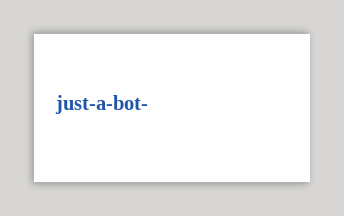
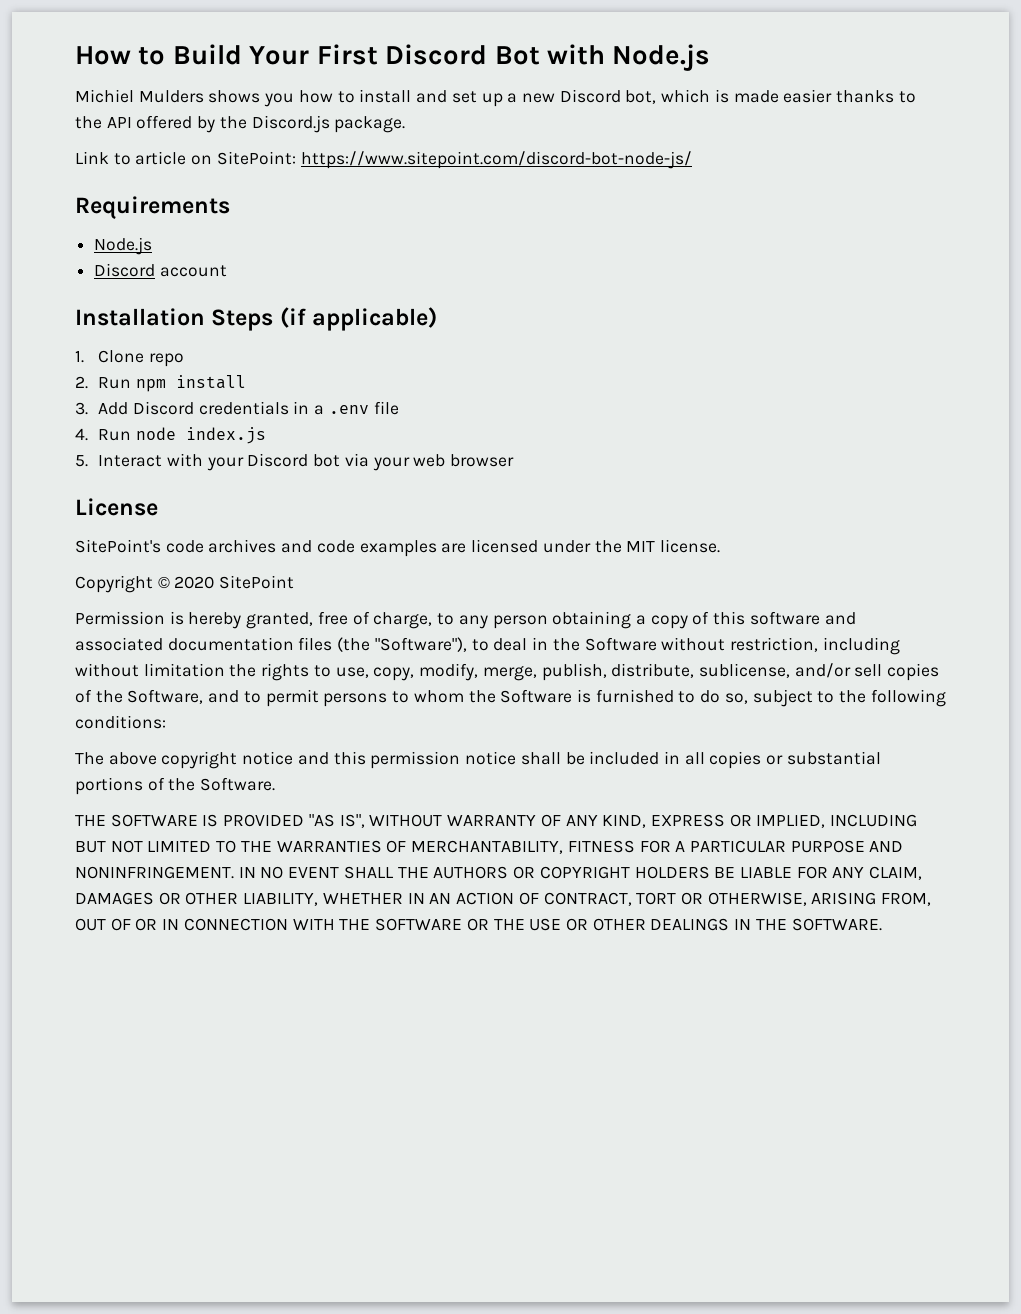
- just-a-bot-
+ How to Build Your First Discord Bot with Node.js
+ Michiel Mulders shows you how to install and set up a new Discord bot, which is made easier thanks to the API offered by the Discord.js package.
+ Link to article on SitePoint: https://www.sitepoint.com/discord-bot-node-js/
+ Requirements
+ Node.js
+ Discord account
+ Installation Steps (if applicable)
+ 1. Clone repo
+ 2. Run npm install
+ 3. Add Discord credentials in a .env file
+ 4. Run node index.js
+ 5. Interact with your Discord bot via your web browser
+ License
+ SitePoint's code archives and code examples are licensed under the MIT license.
+ Copyright © 2020 SitePoint
+ Permission is hereby granted, free of charge, to any person obtaining a copy of this software and associated documentation files (the "Software"), to deal in the Software without restriction, including without limitation the rights to use, copy, modify, merge, publish, distribute, sublicense, and/or sell copies of the Software, and to permit persons to whom the Software is furnished to do so, subject to the following conditions:
+ The above copyright notice and this permission notice shall be included in all copies or substantial portions of the Software.
+ THE SOFTWARE IS PROVIDED "AS IS", WITHOUT WARRANTY OF ANY KIND, EXPRESS OR IMPLIED, INCLUDING BUT NOT LIMITED TO THE WARRANTIES OF MERCHANTABILITY, FITNESS FOR A PARTICULAR PURPOSE AND NONINFRINGEMENT. IN NO EVENT SHALL THE AUTHORS OR COPYRIGHT HOLDERS BE LIABLE FOR ANY CLAIM, DAMAGES OR OTHER LIABILITY, WHETHER IN AN ACTION OF CONTRACT, TORT OR OTHERWISE, ARISING FROM, OUT OF OR IN CONNECTION WITH THE SOFTWARE OR THE USE OR OTHER DEALINGS IN THE SOFTWARE.

